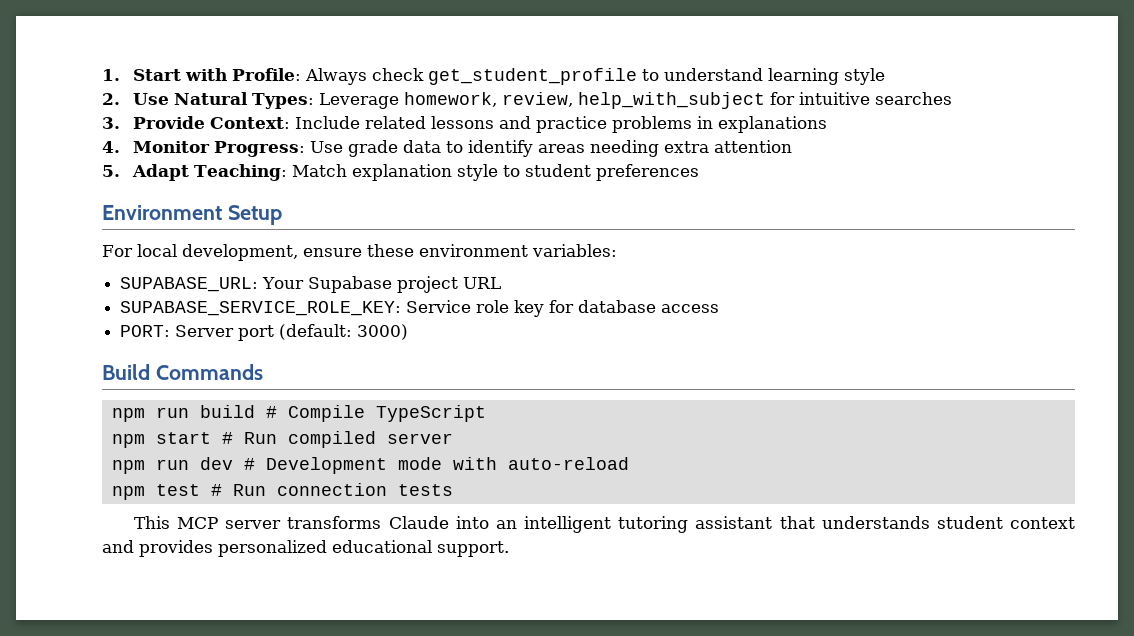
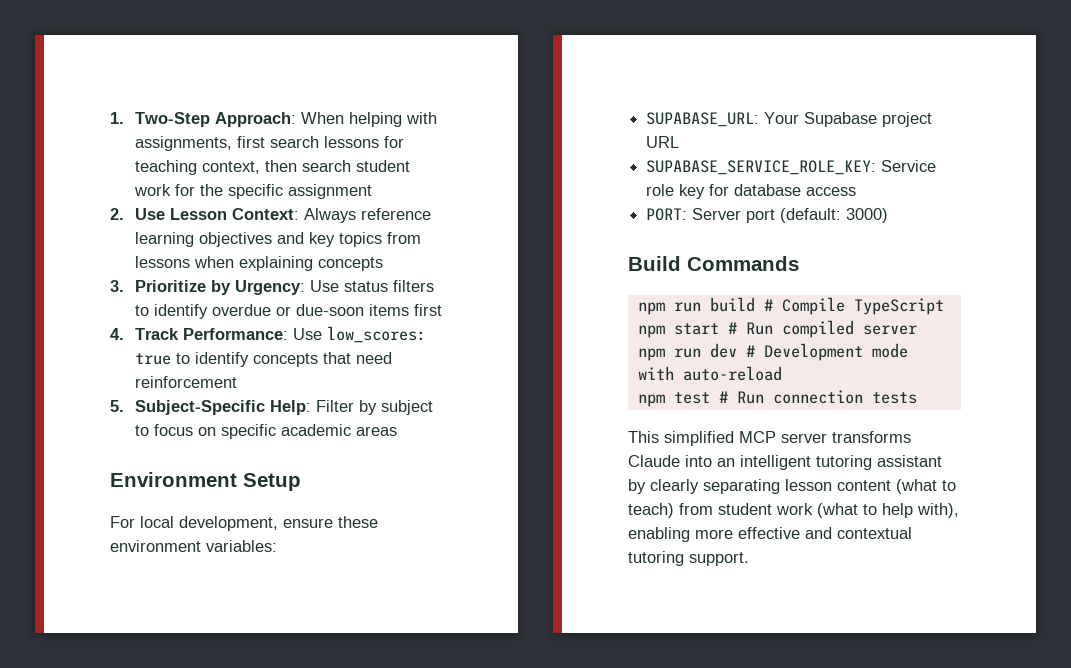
- 1. Start with Profile: Always check get_student_profile to understand learning style
- 2. Use Natural Types: Leverage homework, review, help_with_subject for intuitive searches
- 3. Provide Context: Include related lessons and practice problems in explanations
- 4. Monitor Progress: Use grade data to identify areas needing extra attention
- 5. Adapt Teaching: Match explanation style to student preferences
+ 1. Two-Step Approach: When helping with assignments, first search lessons for teaching context, then search student work for the specific assignment
+ 2. Use Lesson Context: Always reference learning objectives and key topics from lessons when explaining concepts
+ 3. Prioritize by Urgency: Use status filters to identify overdue or due-soon items first
+ 4. Track Performance: Use low_scores: true to identify concepts that need reinforcement
+ 5. Subject-Specific Help: Filter by subject to focus on specific academic areas
- This MCP server transforms Claude into an intelligent tutoring assistant that understands student context and provides personalized educational support.
+ This simplified MCP server transforms Claude into an intelligent tutoring assistant by clearly separating lesson content (what to teach) from student work (what to help with), enabling more effective and contextual tutoring support.

